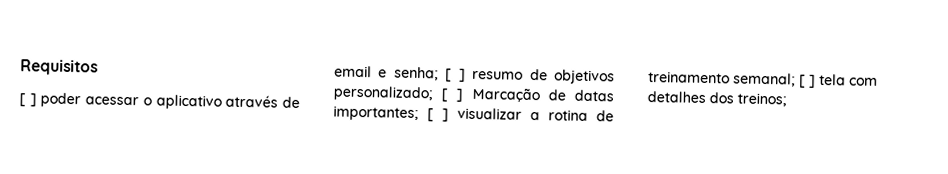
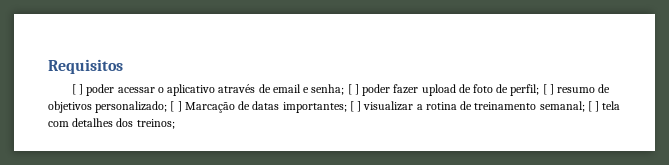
- [ ] poder acessar o aplicativo através de email e senha; [ ] resumo de objetivos personalizado; [ ] Marcação de datas importantes; [ ] visualizar a rotina de treinamento semanal; [ ] tela com detalhes dos treinos;
+ [ ] poder acessar o aplicativo através de email e senha; [ ] poder fazer upload de foto de perfil; [ ] resumo de objetivos personalizado; [ ] Marcação de datas importantes; [ ] visualizar a rotina de treinamento semanal; [ ] tela com detalhes dos treinos;

